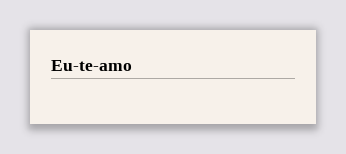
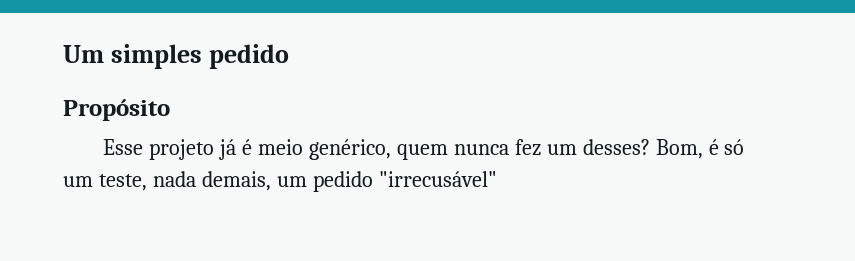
- Eu-te-amo
+ Um simples pedido
+ Propósito
+ Esse projeto já é meio genérico, quem nunca fez um desses? Bom, é só um teste, nada demais, um pedido "irrecusável"

